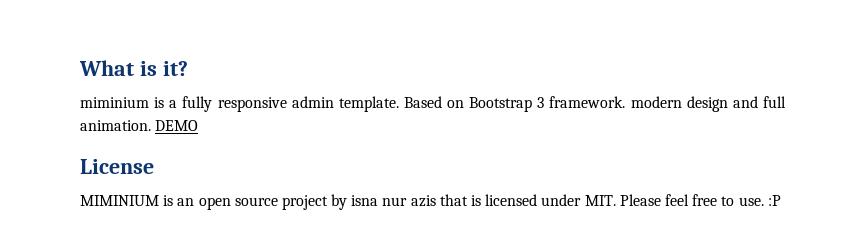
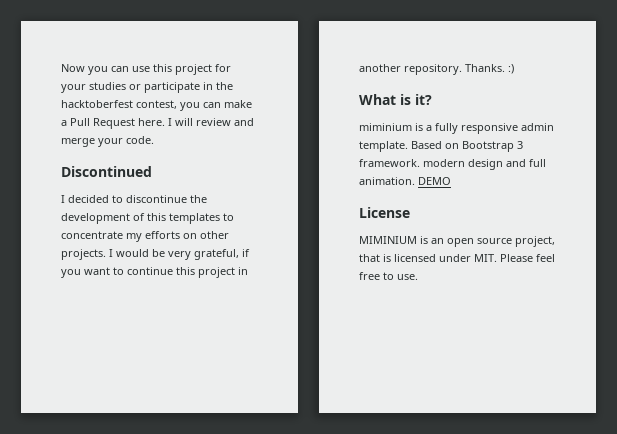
+ Now you can use this project for your studies or participate in the hacktoberfest contest, you can make a Pull Request here. I will review and merge your code.
+ Discontinued
+ I decided to discontinue the development of this templates to concentrate my efforts on other projects. I would be very grateful, if you want to continue this project in another repository. Thanks. :)
- MIMINIUM is an open source project by isna nur azis that is licensed under MIT. Please feel free to use. :P
+ MIMINIUM is an open source project, that is licensed under MIT. Please feel free to use.

